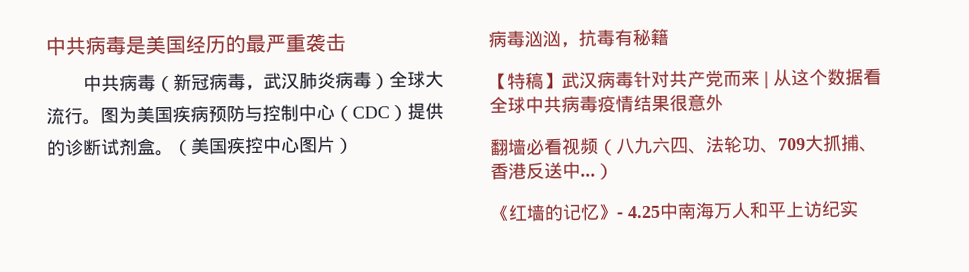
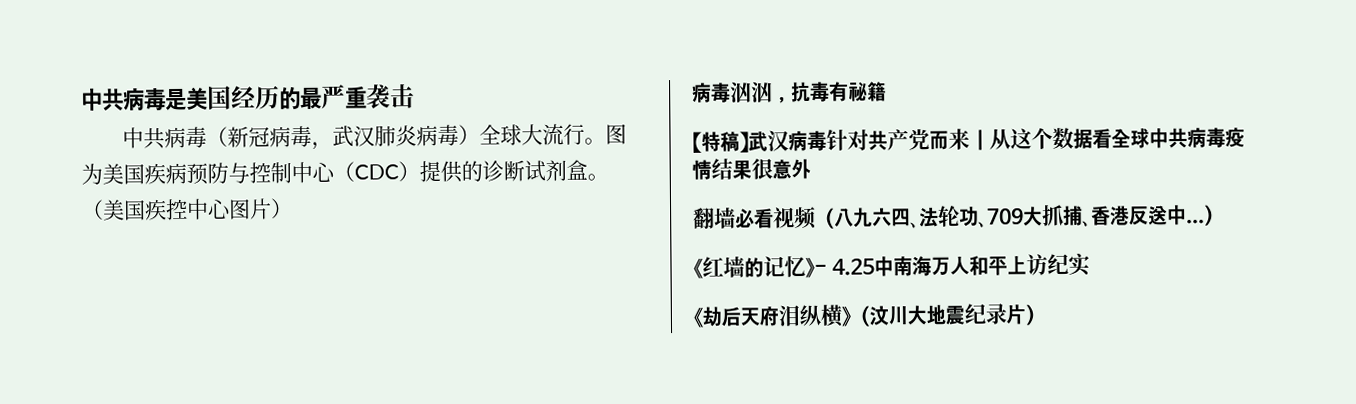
+ 《劫后天府泪纵横》（汶川大地震纪录片）

